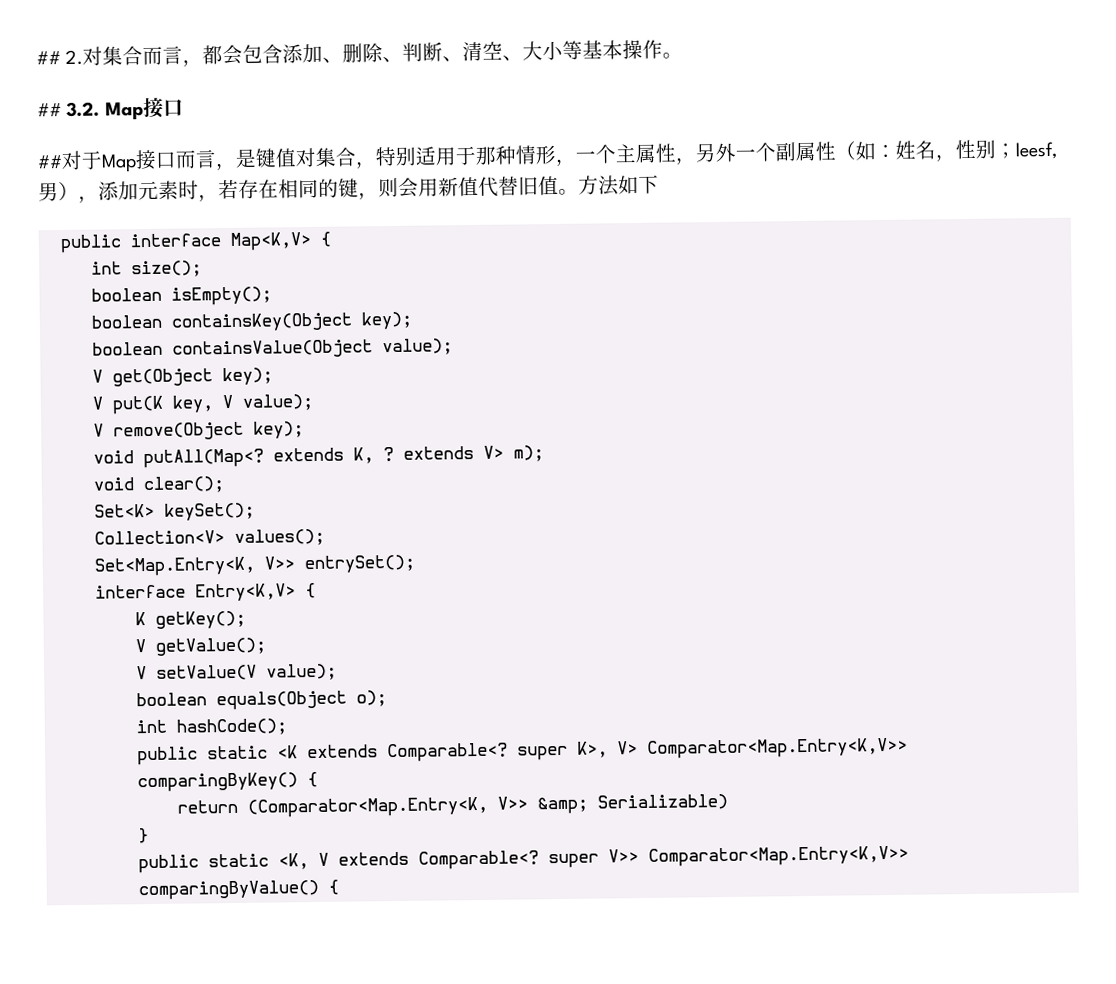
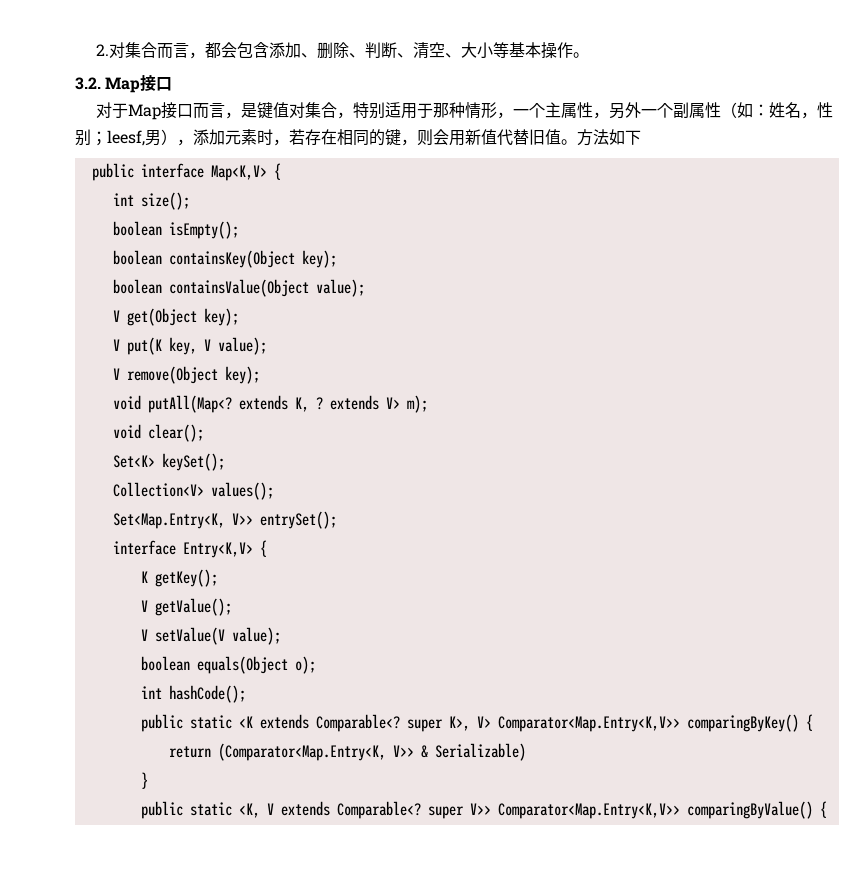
- ## 2.对集合而言，都会包含添加、删除、判断、清空、大小等基本操作。
+ 2.对集合而言，都会包含添加、删除、判断、清空、大小等基本操作。
- ## 3.2. Map接口
+ 3.2. Map接口
- ##对于Map接口而言，是键值对集合，特别适用于那种情形，一个主属性，另外一个副属性（如：姓名，性别；leesf,男），添加元素时，若存在相同的键，则会用新值代替旧值。
+ 对于Map接口而言，是键值对集合，特别适用于那种情形，一个主属性，另外一个副属性（如：姓名，性别；leesf,男），添加元素时，若存在相同的键，则会用新值代替旧值。
- return (Comparator<Map.Entry<K, V>> &amp; Serializable)
+ return (Comparator<Map.Entry<K, V>> & Serializable)

